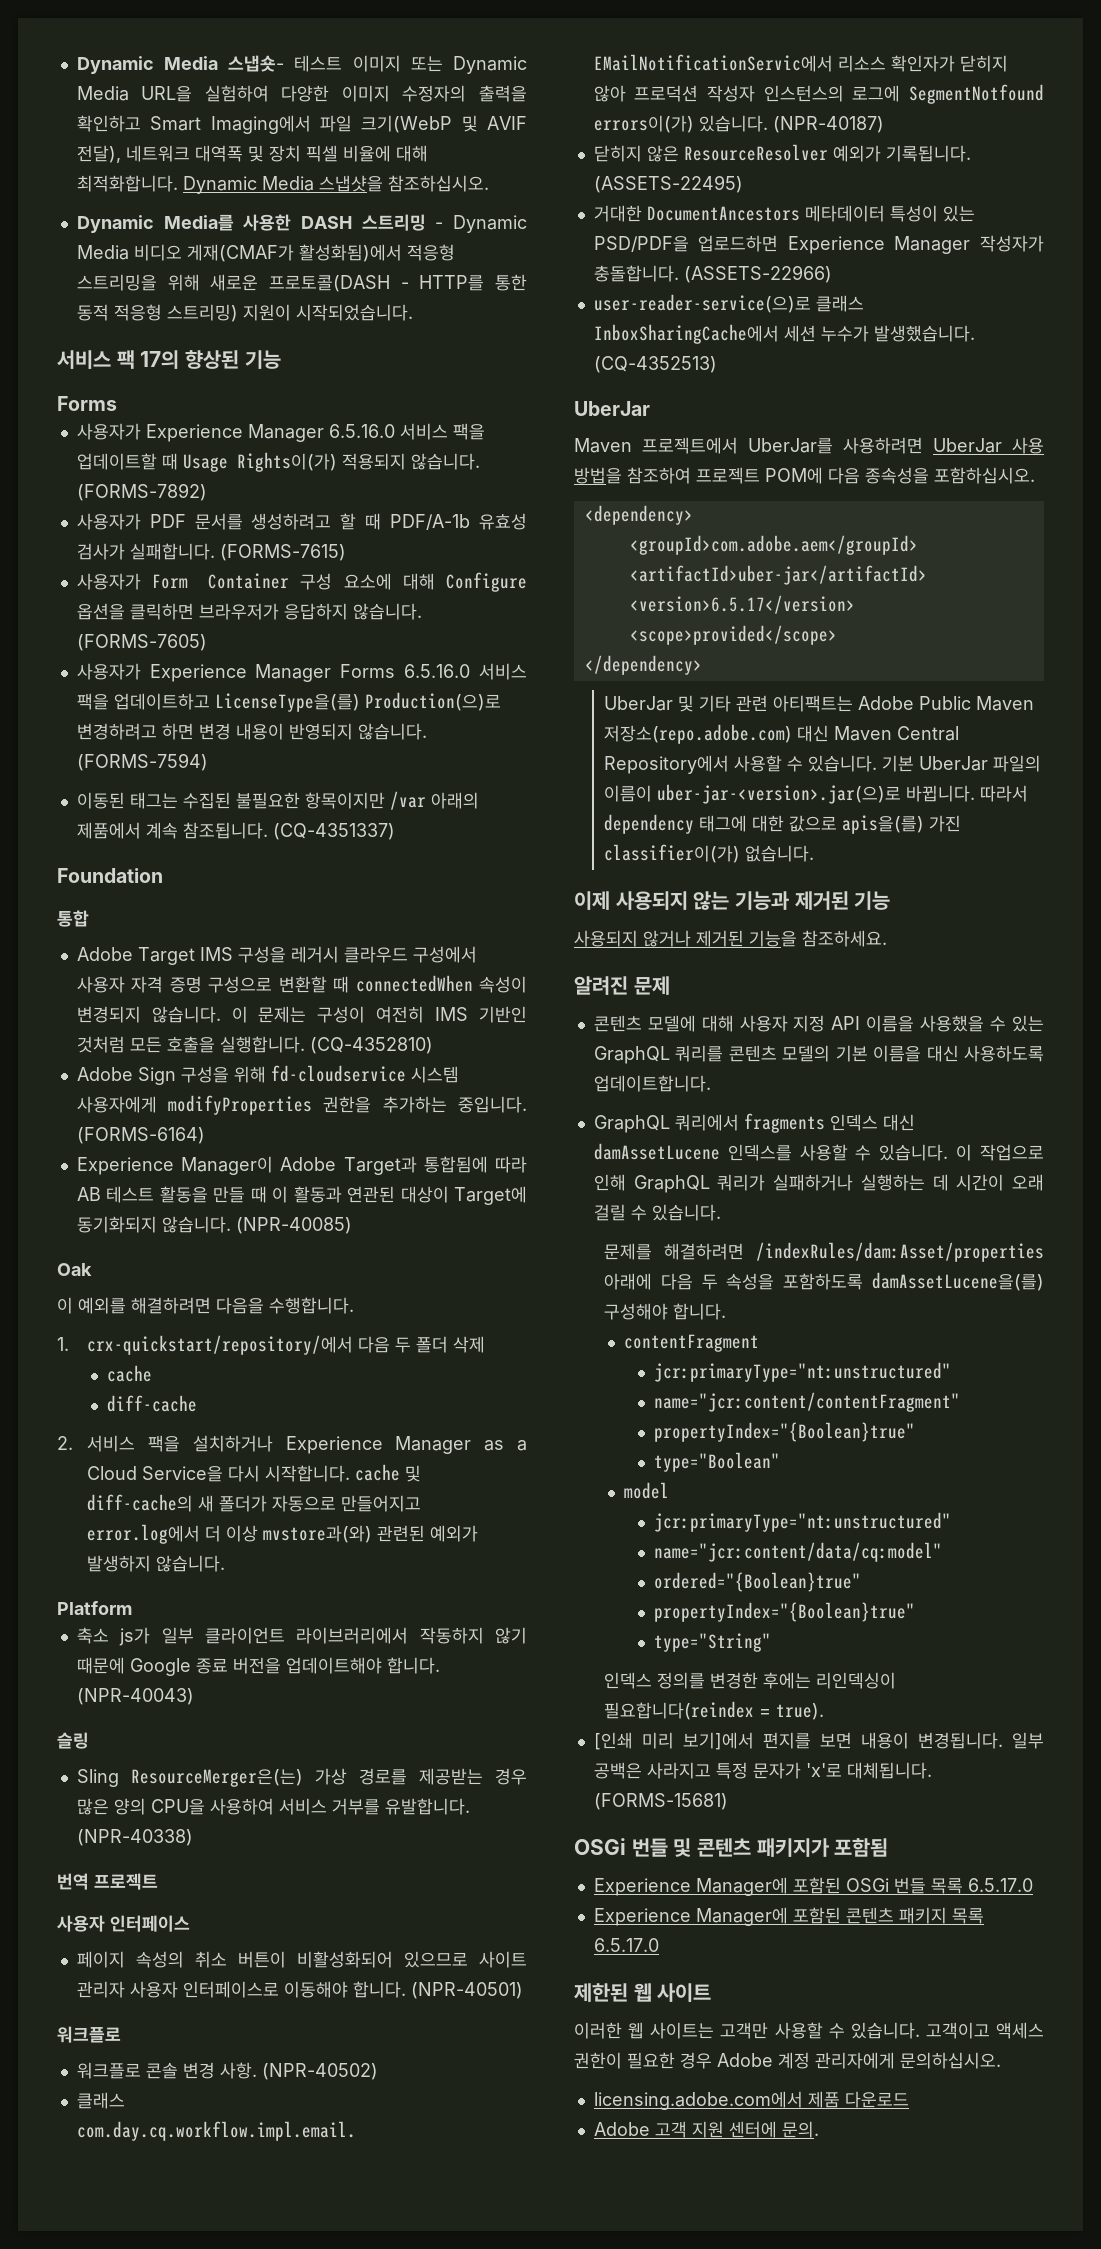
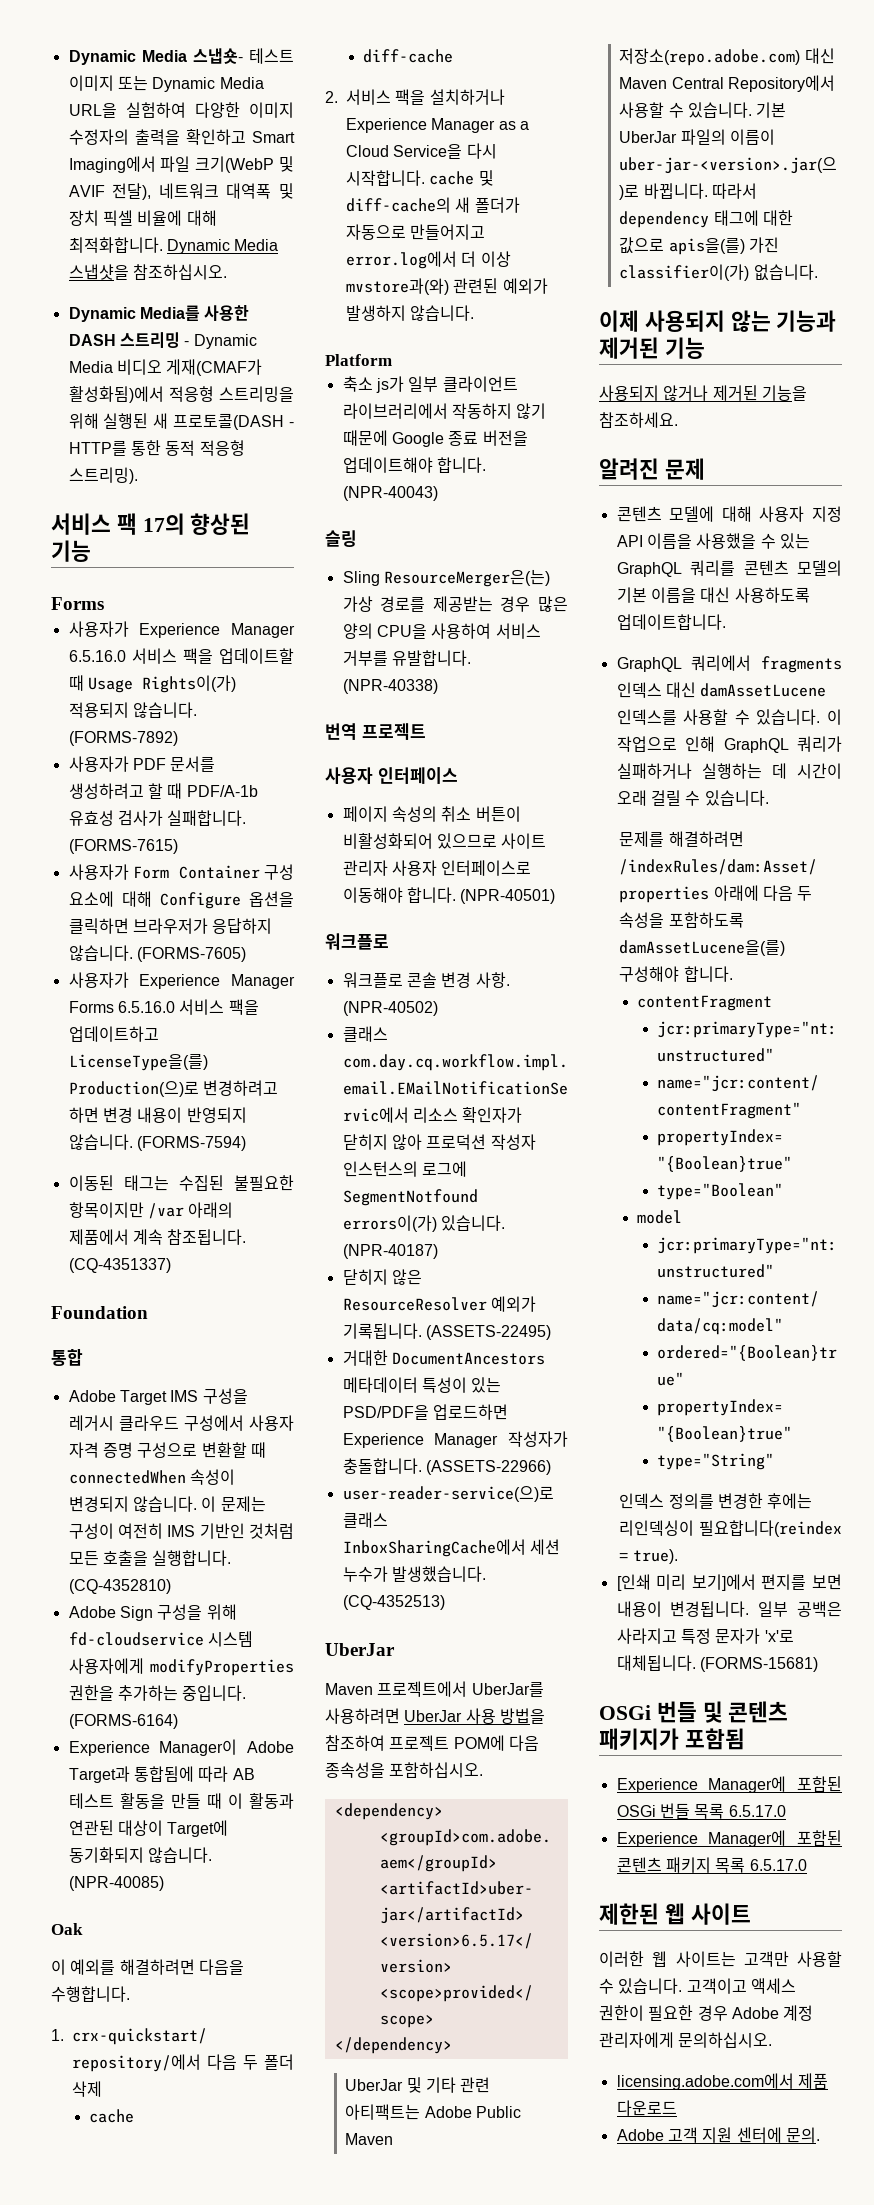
- Dynamic Media를 사용한 DASH 스트리밍 - Dynamic Media 비디오 게재(CMAF가 활성화됨)에서 적응형 스트리밍을 위해 새로운 프로토콜(DASH - HTTP를 통한 동적 적응형 스트리밍) 지원이 시작되었습니다.
+ Dynamic Media를 사용한 DASH 스트리밍 - Dynamic Media 비디오 게재(CMAF가 활성화됨)에서 적응형 스트리밍을 위해 실행된 새 프로토콜(DASH - HTTP를 통한 동적 적응형 스트리밍).

